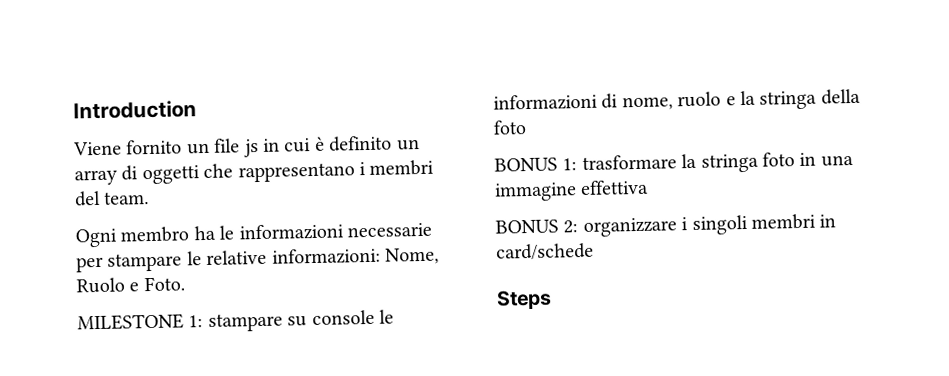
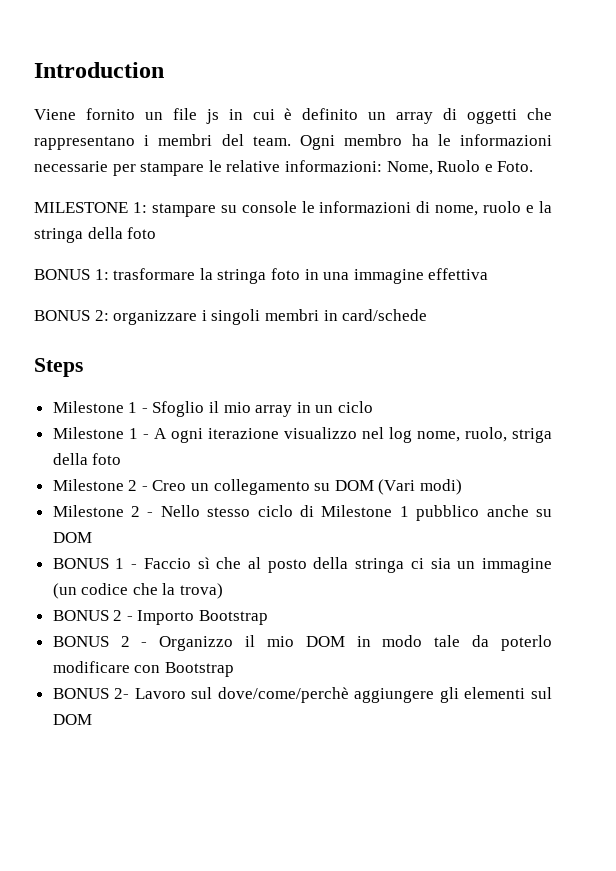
- Viene fornito un file js in cui è definito un array di oggetti che rappresentano i membri del team.
- Ogni membro ha le informazioni necessarie per stampare le relative informazioni: Nome, Ruolo e Foto.
+ Viene fornito un file js in cui è definito un array di oggetti che rappresentano i membri del team. Ogni membro ha le informazioni necessarie per stampare le relative informazioni: Nome, Ruolo e Foto.
+ Milestone 1 - Sfoglio il mio array in un ciclo
+ Milestone 1 - A ogni iterazione visualizzo nel log nome, ruolo, striga della foto
+ Milestone 2 - Creo un collegamento su DOM (Vari modi)
+ Milestone 2 - Nello stesso ciclo di Milestone 1 pubblico anche su DOM
+ BONUS 1 - Faccio sì che al posto della stringa ci sia un immagine (un codice che la trova)
+ BONUS 2 - Importo Bootstrap
+ BONUS 2 - Organizzo il mio DOM in modo tale da poterlo modificare con Bootstrap
+ BONUS 2- Lavoro sul dove/come/perchè aggiungere gli elementi sul DOM

